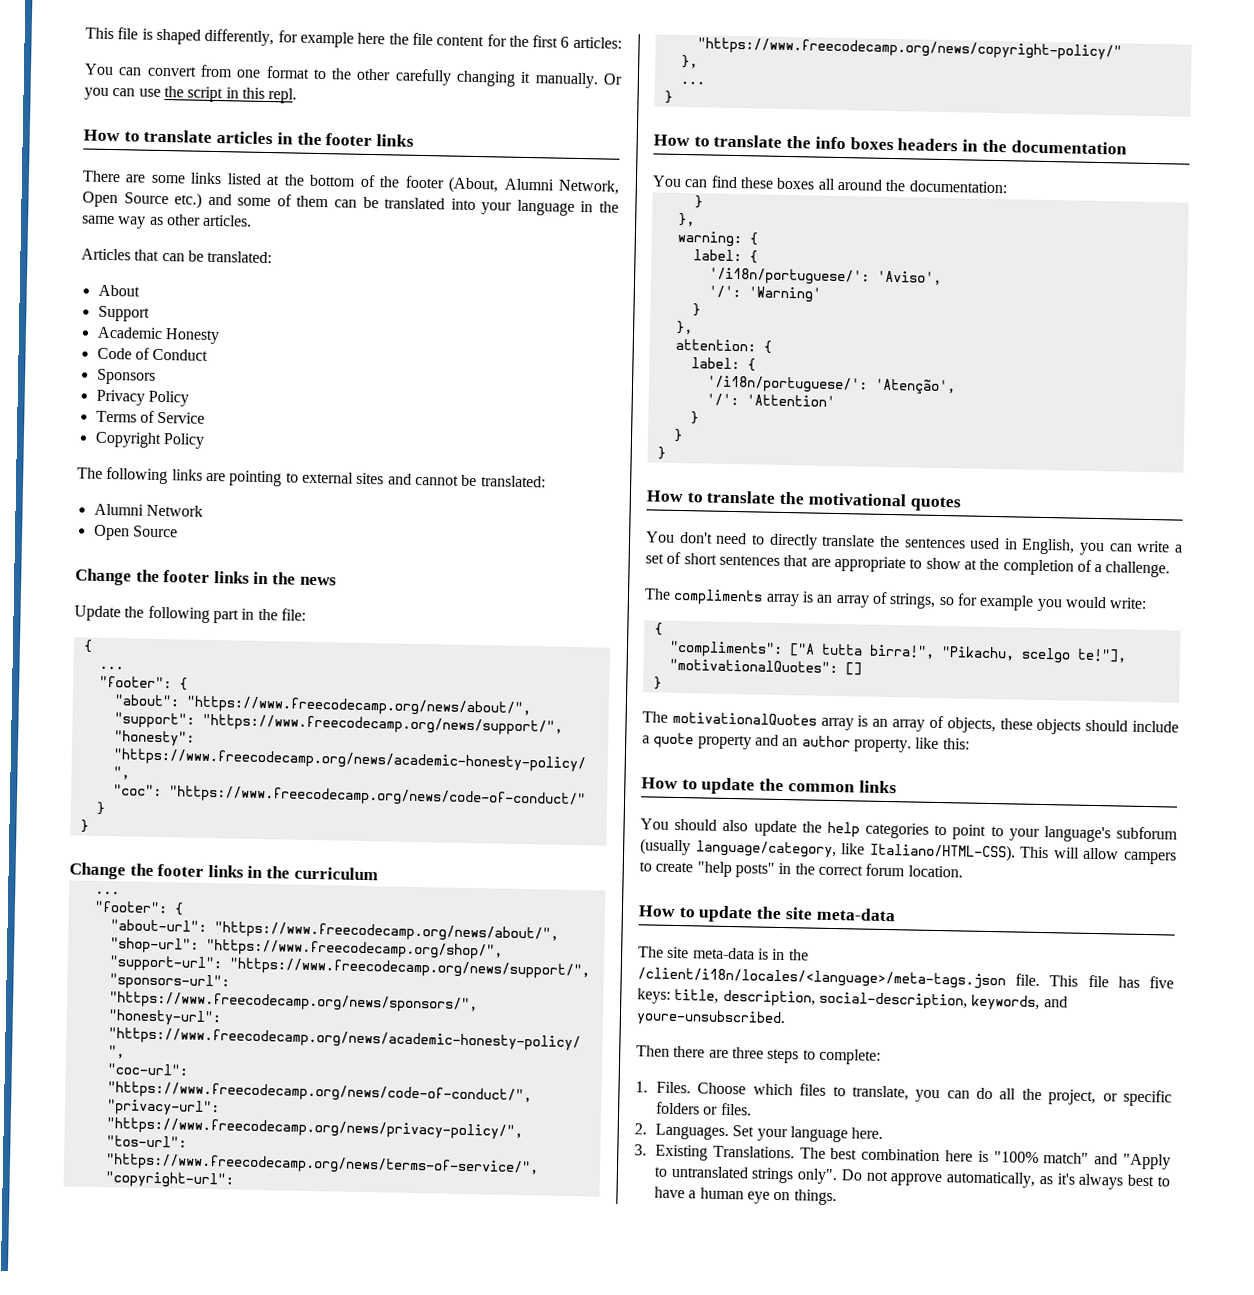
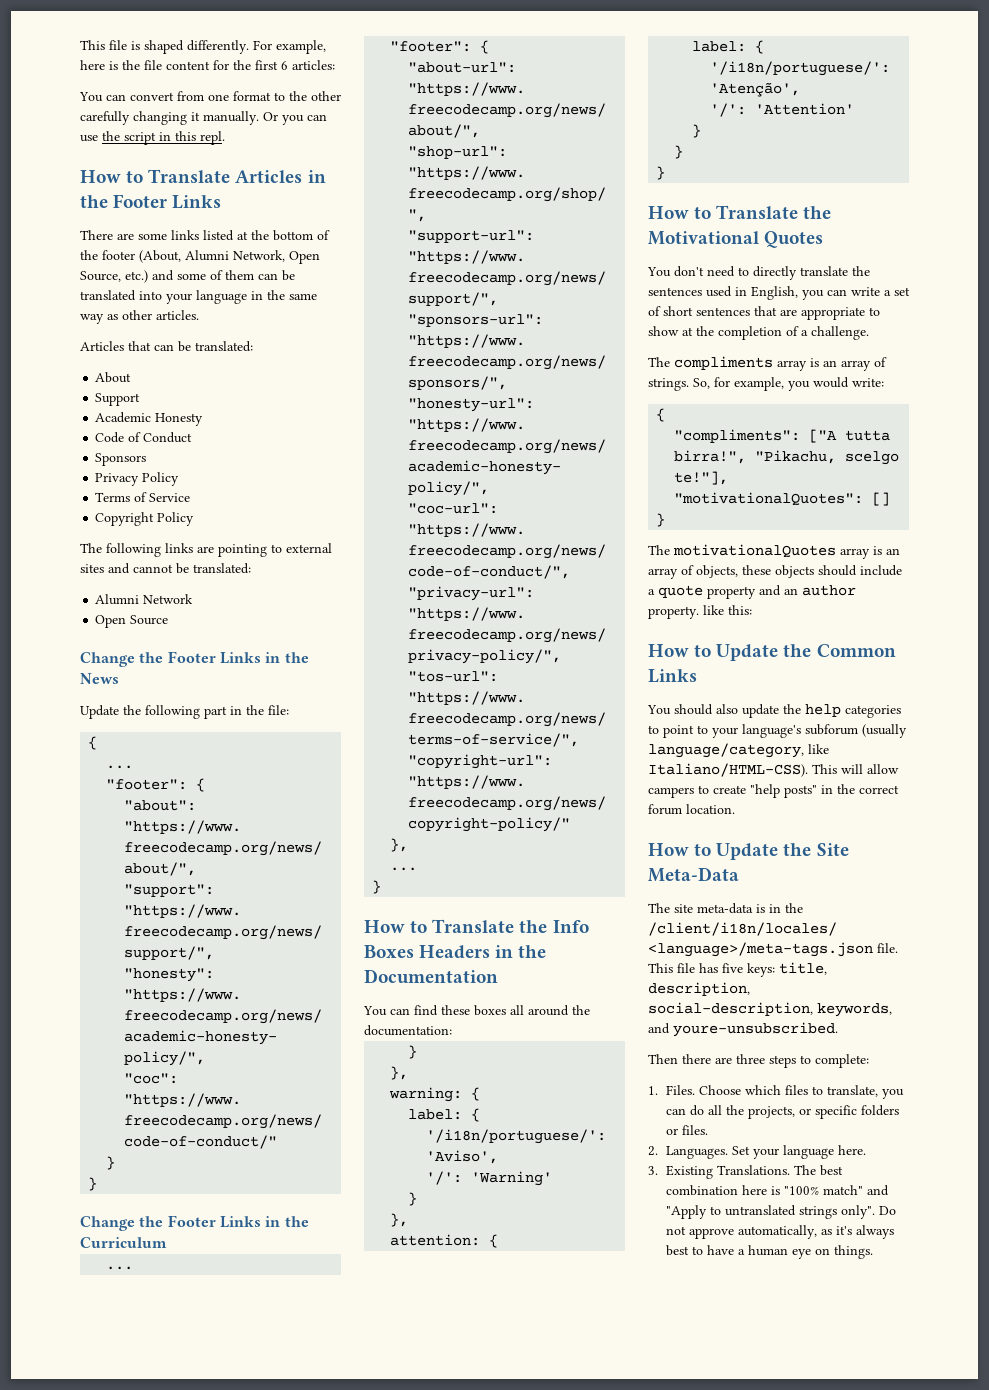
- This file is shaped differently, for example here the file content for the first 6 articles:
+ This file is shaped differently. For example, here is the file content for the first 6 articles:
- How to translate articles in the footer links
+ How to Translate Articles in the Footer Links
- There are some links listed at the bottom of the footer (About, Alumni Network, Open Source etc.) and some of them can be translated into your language in the same way as other articles.
+ There are some links listed at the bottom of the footer (About, Alumni Network, Open Source, etc.) and some of them can be translated into your language in the same way as other articles.
- Change the footer links in the news
+ Change the Footer Links in the News
- Change the footer links in the curriculum
+ Change the Footer Links in the Curriculum
- How to translate the info boxes headers in the documentation
+ How to Translate the Info Boxes Headers in the Documentation
- How to translate the motivational quotes
+ How to Translate the Motivational Quotes
- The compliments array is an array of strings, so for example you would write:
+ The compliments array is an array of strings. So, for example, you would write:
- How to update the common links
+ How to Update the Common Links
- How to update the site meta-data
+ How to Update the Site Meta-Data
- Choose which files to translate, you can do all the project, or specific folders or files.
+ Choose which files to translate, you can do all the projects, or specific folders or files.

